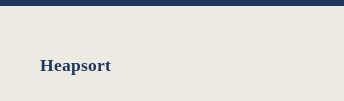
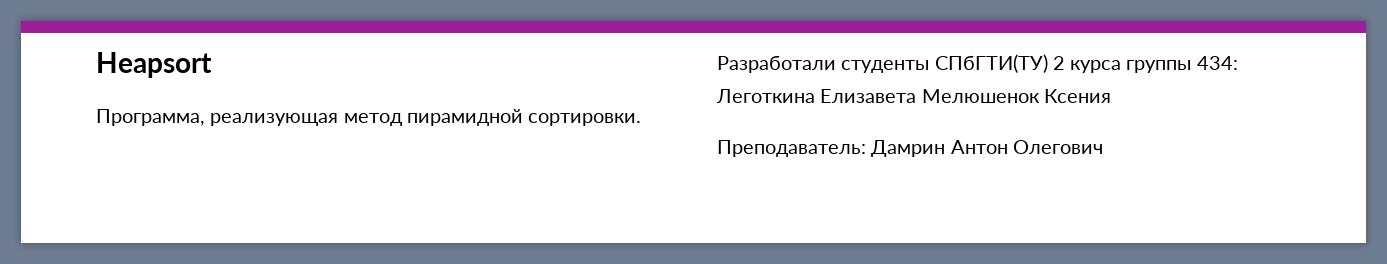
+ Программа, реализующая метод пирамидной сортировки. Разработали студенты СПбГТИ(ТУ) 2 курса группы 434: Леготкина Елизавета Мелюшенок Ксения
+ Преподаватель: Дамрин Антон Олегович

